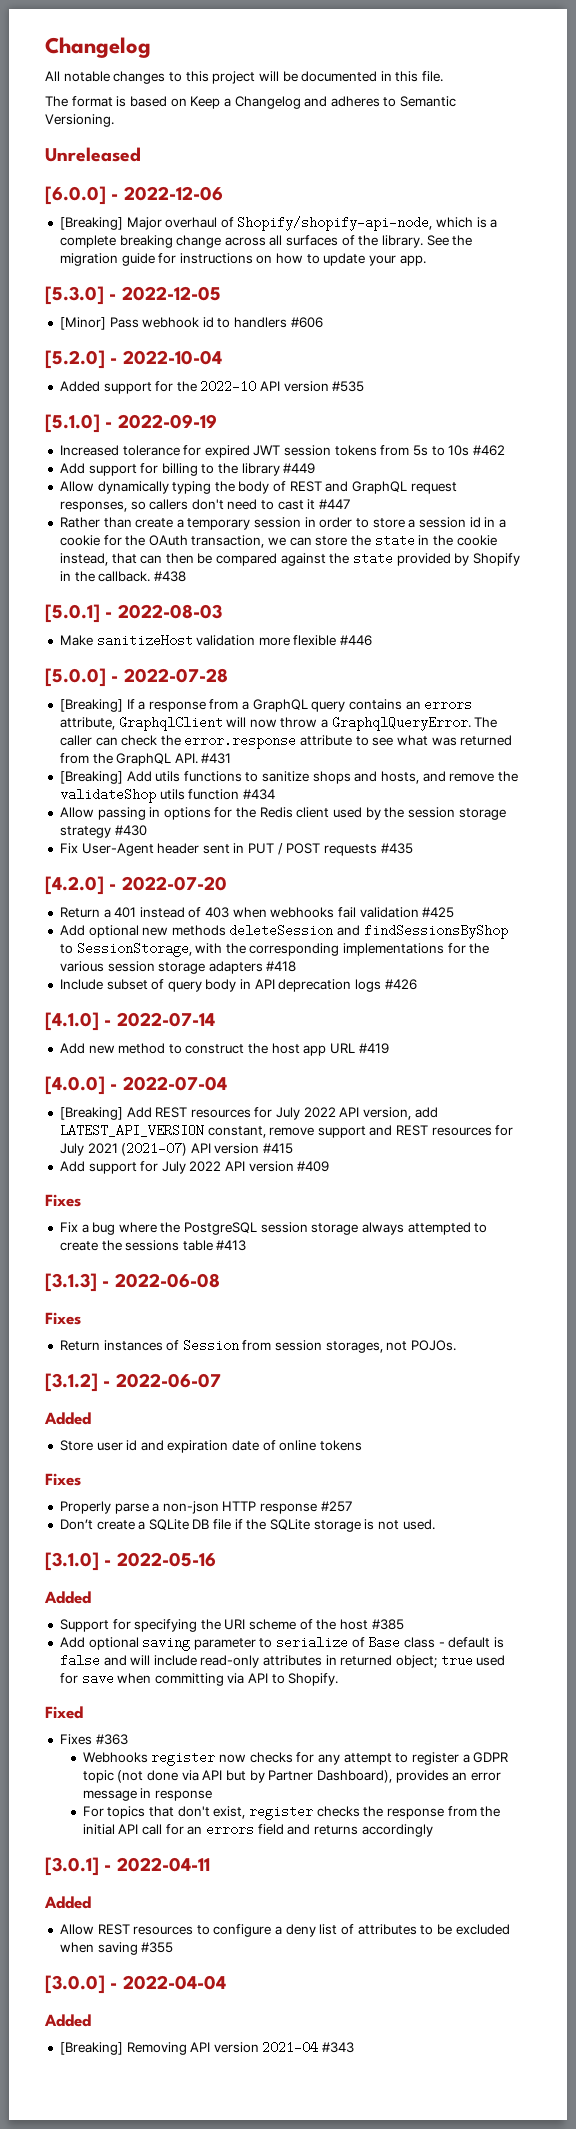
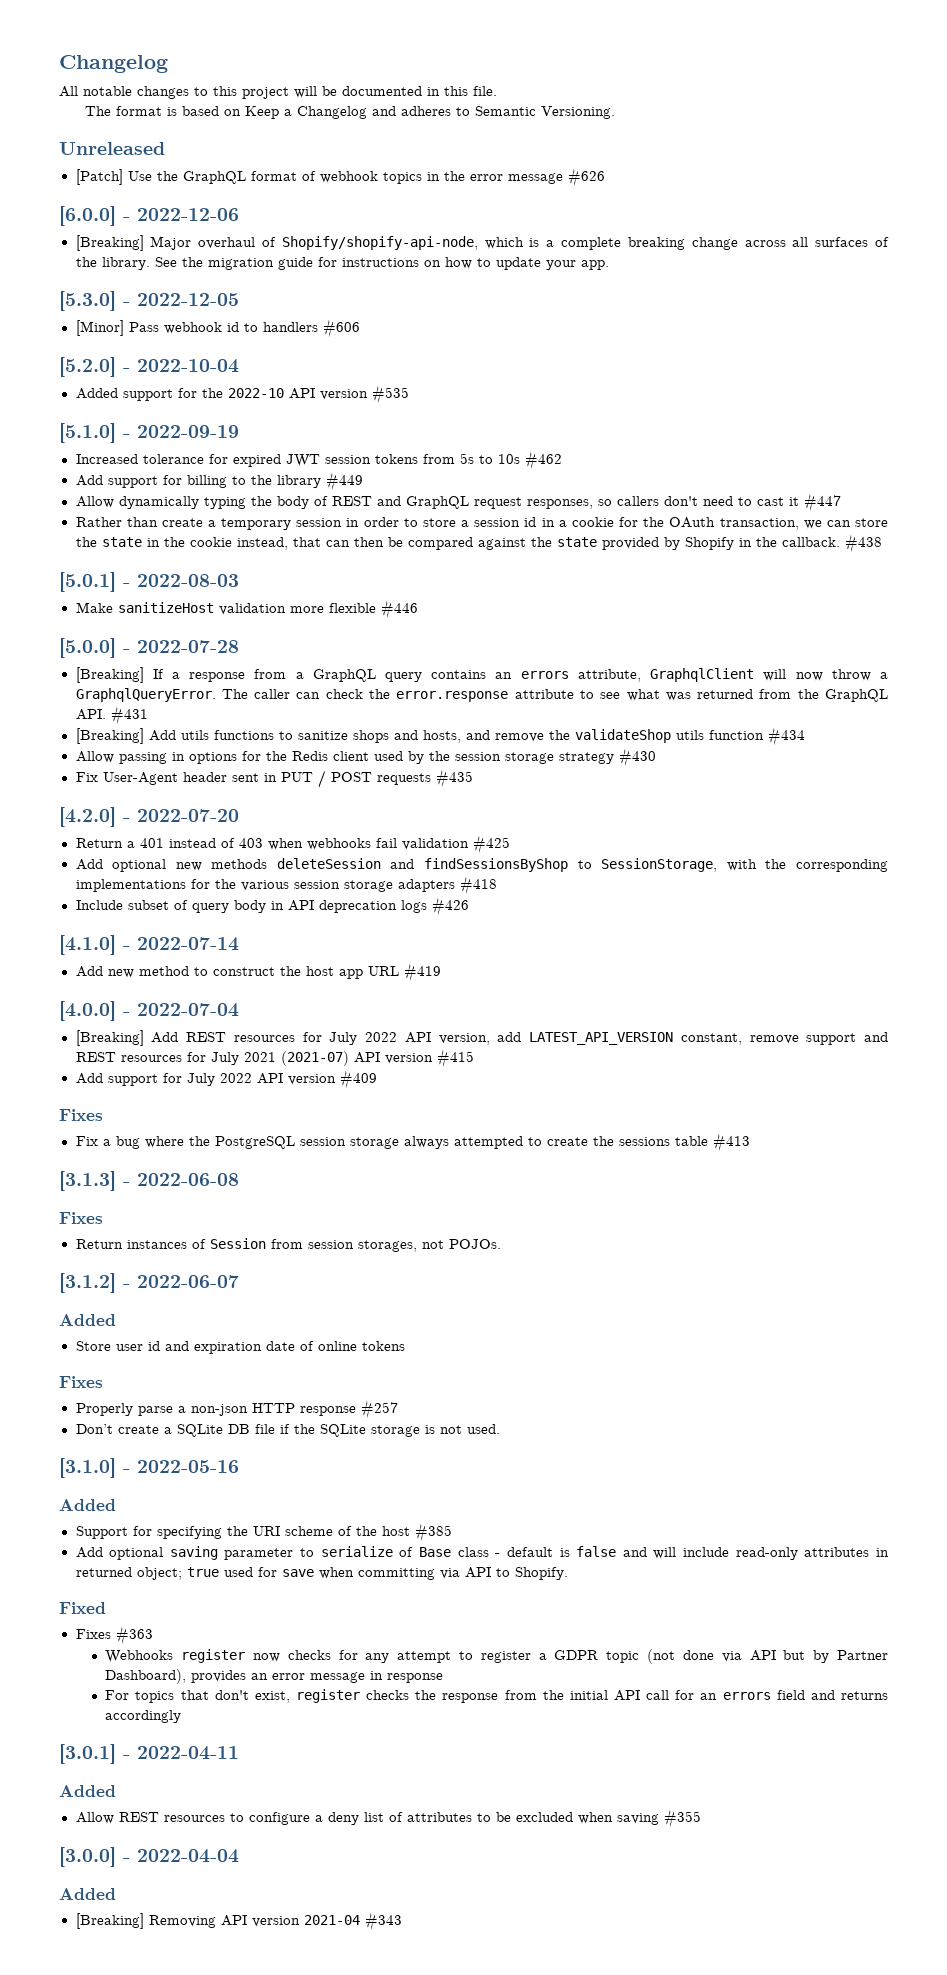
+ [Patch] Use the GraphQL format of webhook topics in the error message #626

